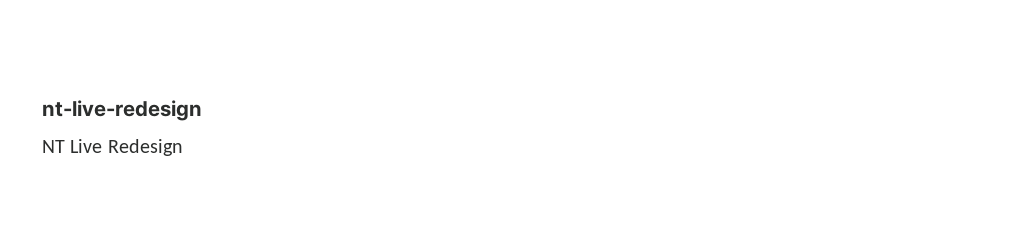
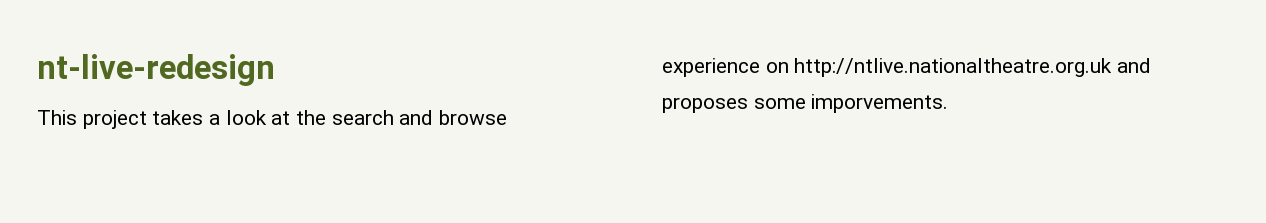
- NT Live Redesign
+ This project takes a look at the search and browse experience on http://ntlive.nationaltheatre.org.uk and proposes some imporvements.

